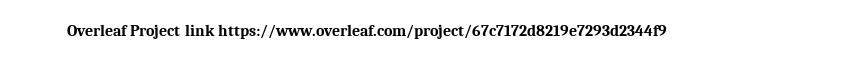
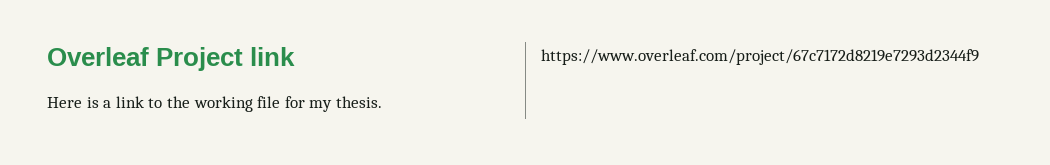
- Overleaf Project link https://www.overleaf.com/project/67c7172d8219e7293d2344f9
+ Overleaf Project link
+ Here is a link to the working file for my thesis. https://www.overleaf.com/project/67c7172d8219e7293d2344f9

